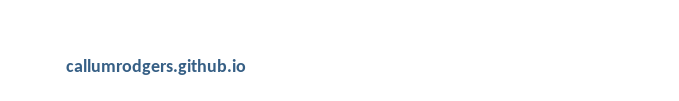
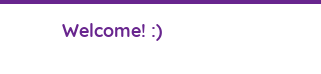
- callumrodgers.github.io
+ Welcome! :)

